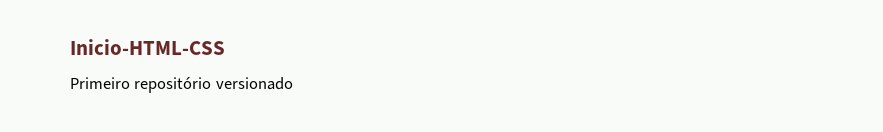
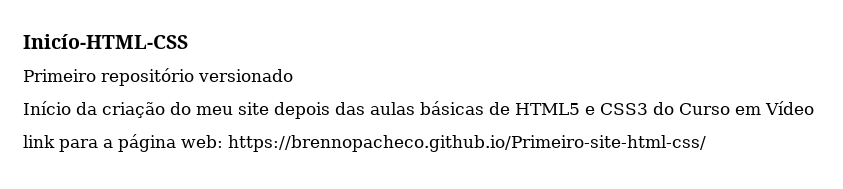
- Inicio-HTML-CSS
+ Inicío-HTML-CSS
+ Início da criação do meu site depois das aulas básicas de HTML5 e CSS3 do Curso em Vídeo
+ link para a página web: https://brennopacheco.github.io/Primeiro-site-html-css/

